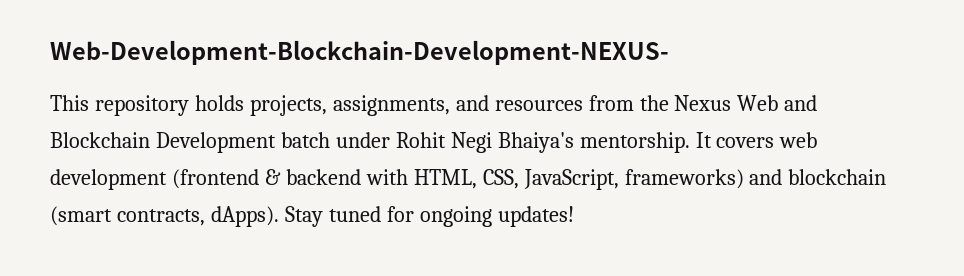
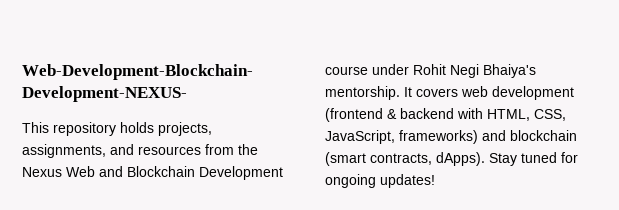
- This repository holds projects, assignments, and resources from the Nexus Web and Blockchain Development batch under Rohit Negi Bhaiya's mentorship.
+ This repository holds projects, assignments, and resources from the Nexus Web and Blockchain Development course under Rohit Negi Bhaiya's mentorship.

